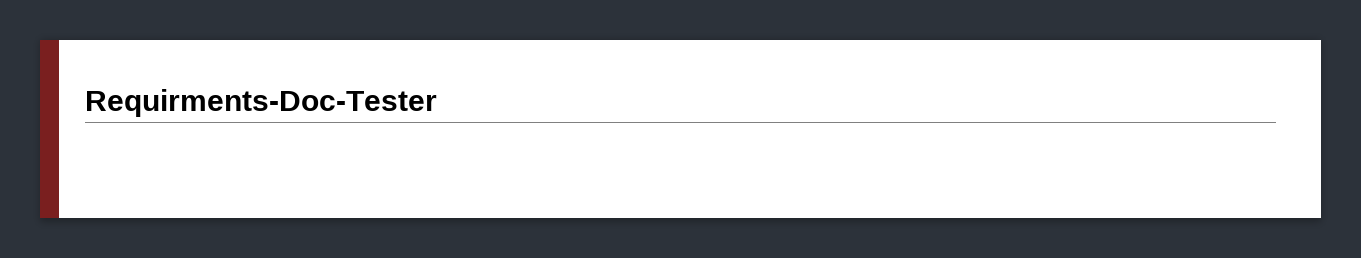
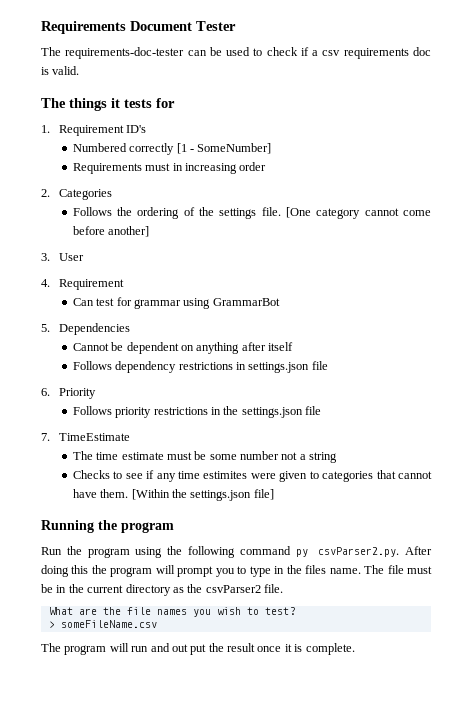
- Requirments-Doc-Tester
+ Requirements Document Tester
+ The requirements-doc-tester can be used to check if a csv requirements doc is valid.
+ The things it tests for
+ 1. Requirement ID's
+ Numbered correctly [1 - SomeNumber]
+ Requirements must in increasing order
+ 2. Categories
+ Follows the ordering of the settings file. [One category cannot come before another]
+ 3. User
+ 4. Requirement
+ Can test for grammar using GrammarBot
+ 5. Dependencies
+ Cannot be dependent on anything after itself
+ Follows dependency restrictions in settings.json file
+ 6. Priority
+ Follows priority restrictions in the settings.json file
+ 7. TimeEstimate
+ The time estimate must be some number not a string
+ Checks to see if any time estimites were given to categories that cannot have them. [Within the settings.json file]
+ Running the program
+ Run the program using the following command py csvParser2.py. After doing this the program will prompt you to type in the files name. The file must be in the current directory as the csvParser2 file.
+ What are the file names you wish to test?
+ > someFileName.csv
+ The program will run and out put the result once it is complete.

